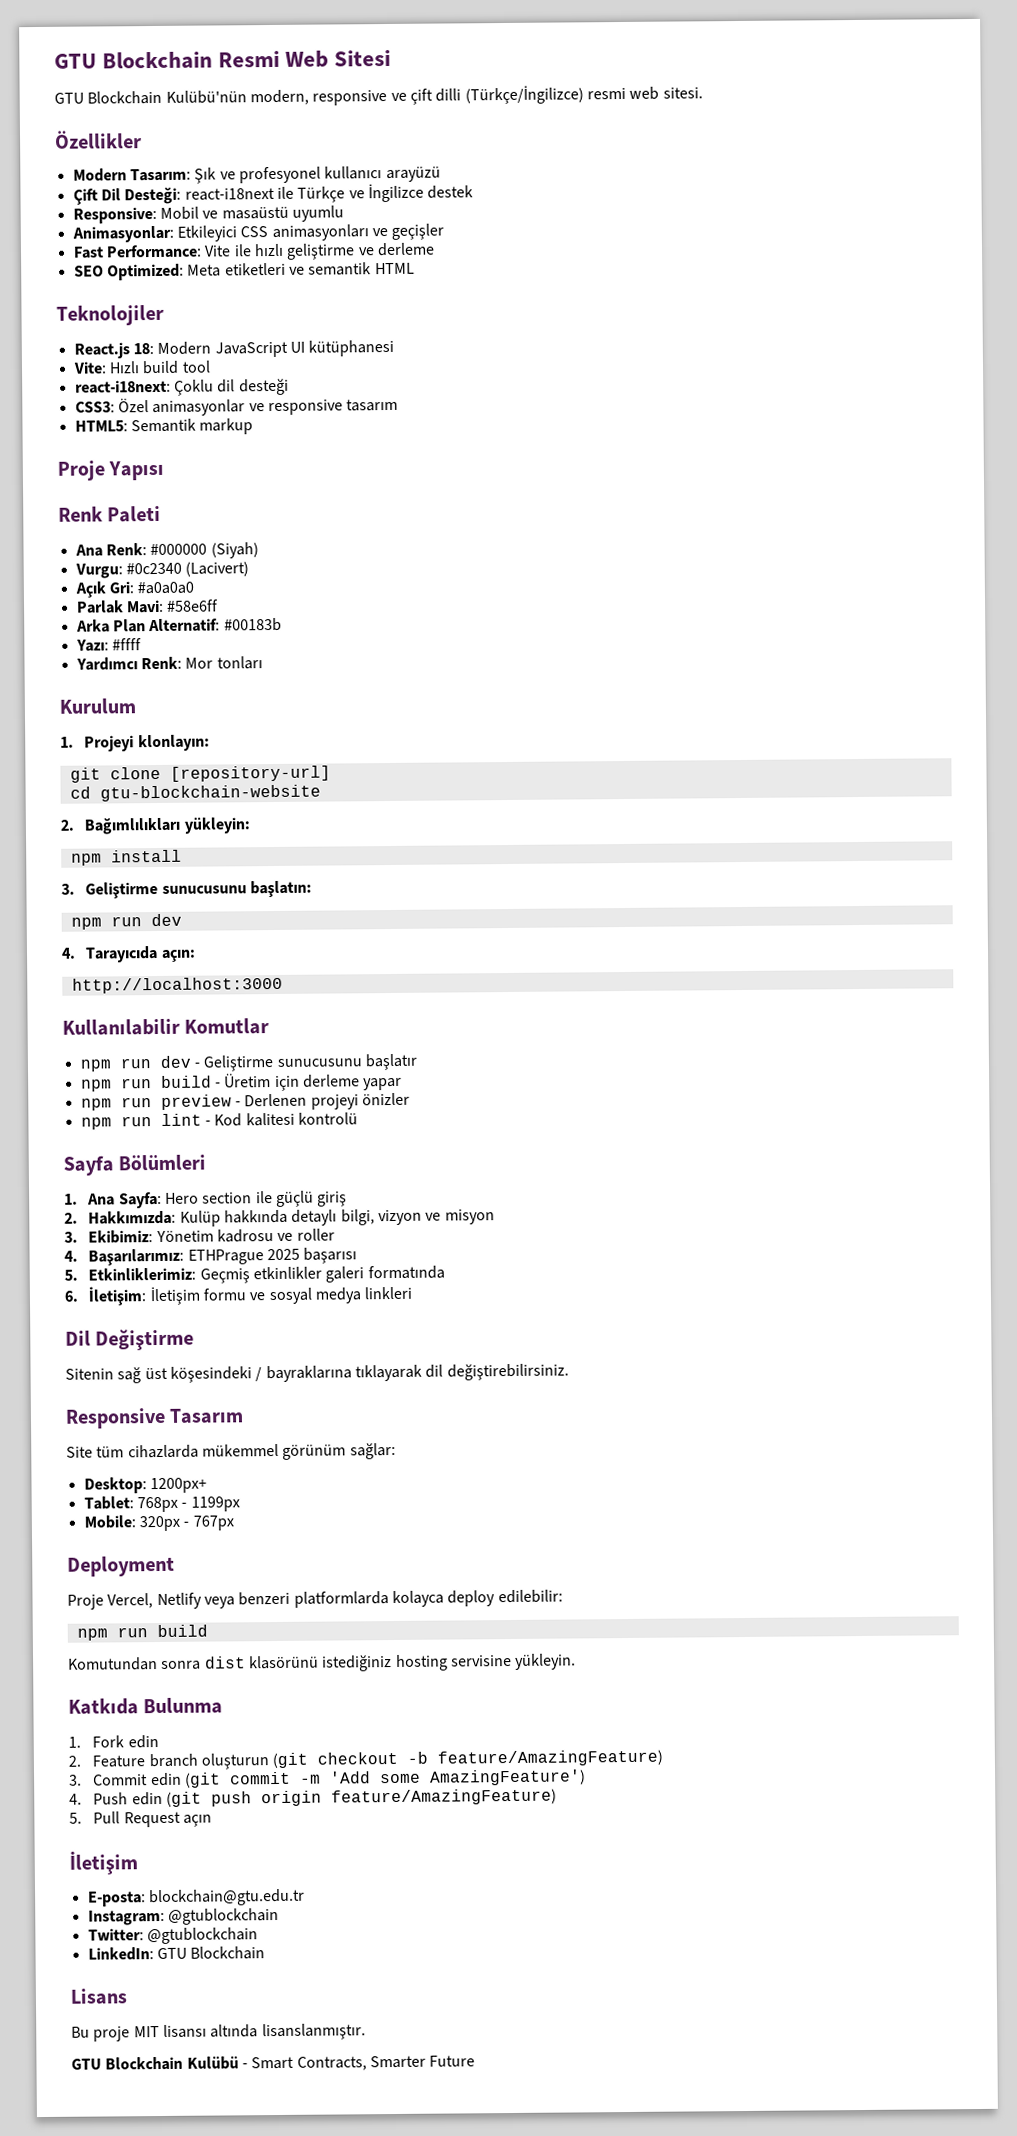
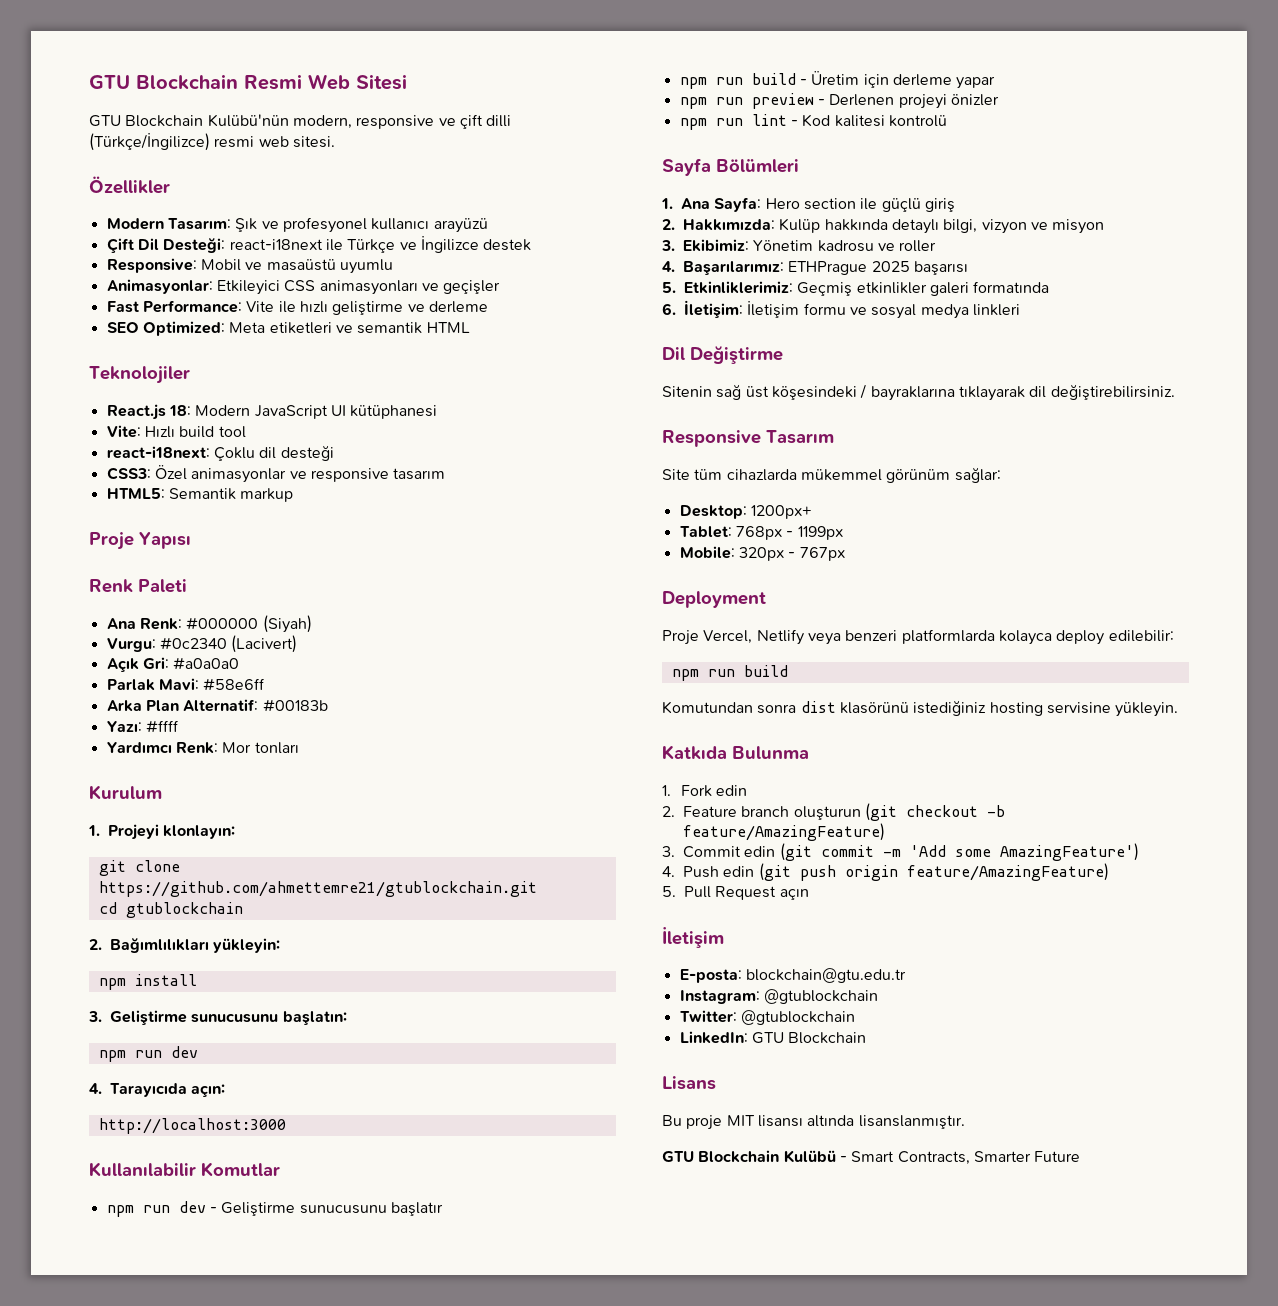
- git clone [repository-url]
+ git clone https://github.com/ahmettemre21/gtublockchain.git
- cd gtu-blockchain-website
+ cd gtublockchain

